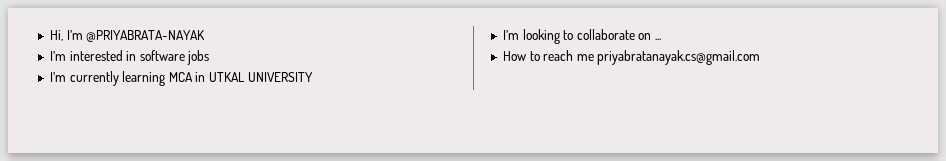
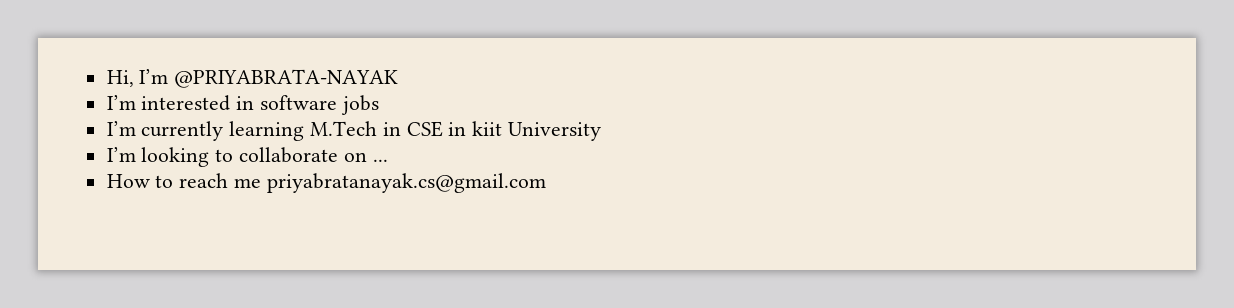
- I’m currently learning MCA in UTKAL UNIVERSITY
+ I’m currently learning M.Tech in CSE in kiit University

